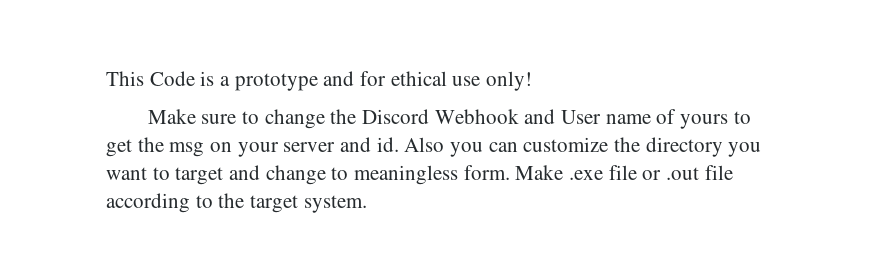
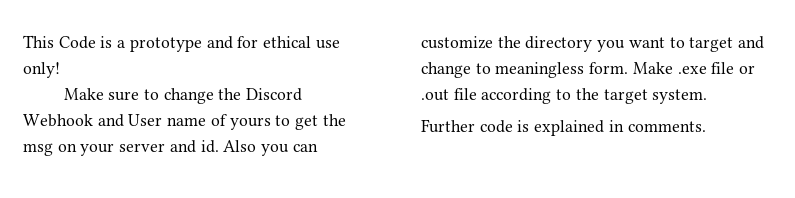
+ Further code is explained in comments.

